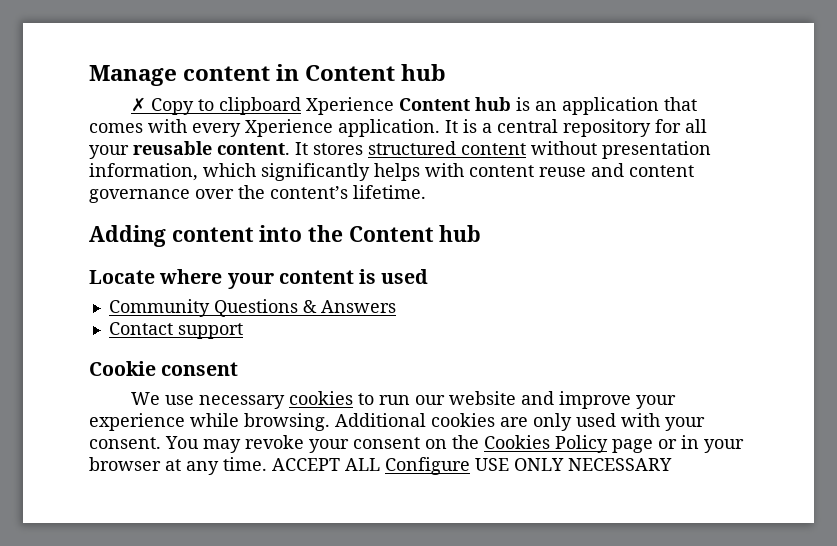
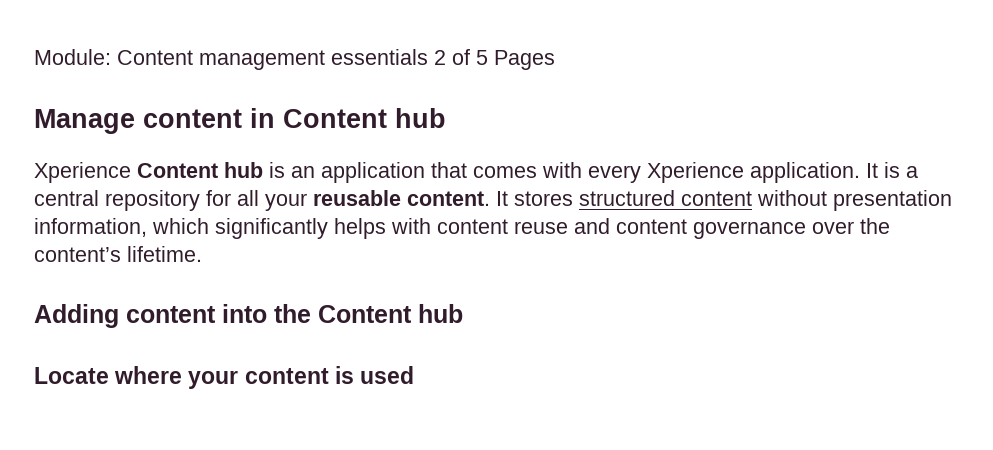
+ Module: Content management essentials 2 of 5 Pages
- ✗ Copy to clipboard Xperience Content hub is an application that comes with every Xperience application.
+ Xperience Content hub is an application that comes with every Xperience application.
- Community Questions & Answers
- Contact support
- Cookie consent
- We use necessary cookies to run our website and improve your experience while browsing. Additional cookies are only used with your consent. You may revoke your consent on the Cookies Policy page or in your browser at any time. ACCEPT ALL Configure USE ONLY NECESSARY

